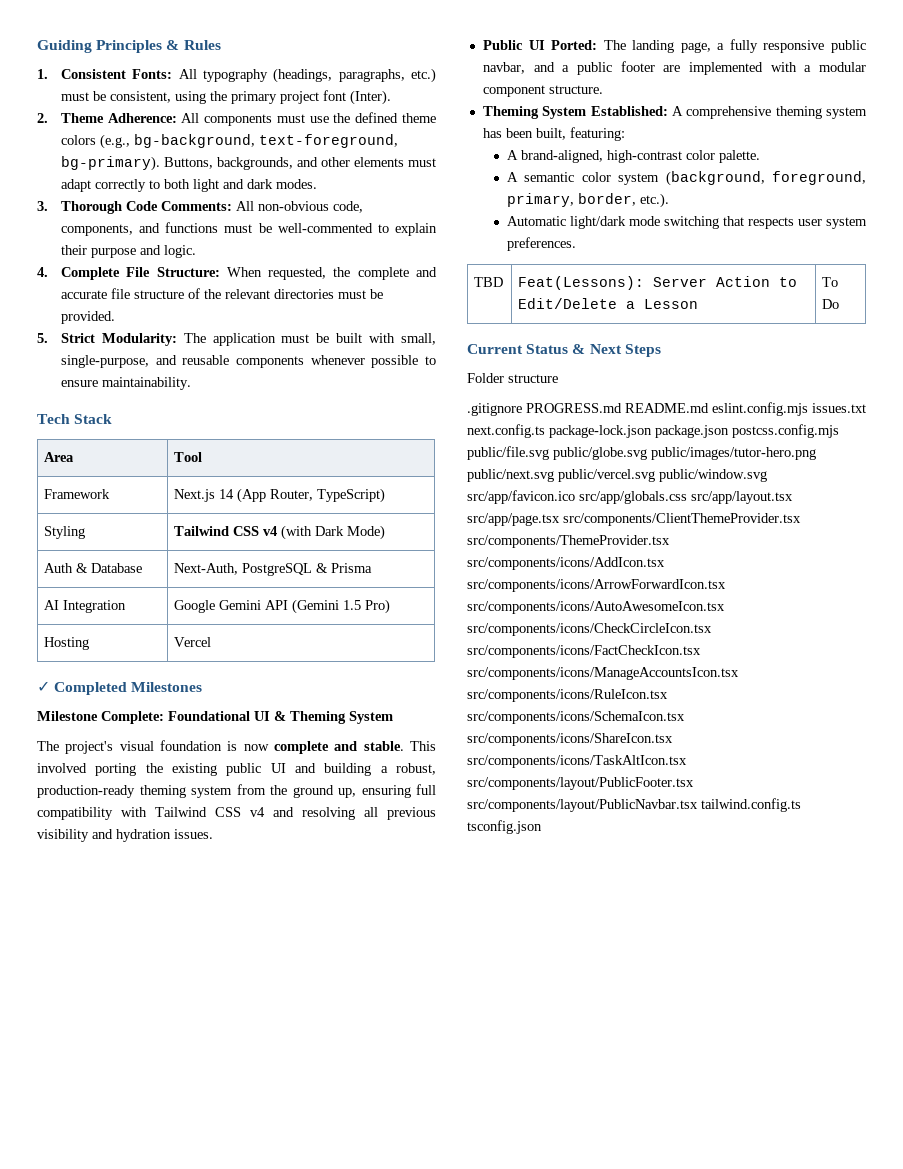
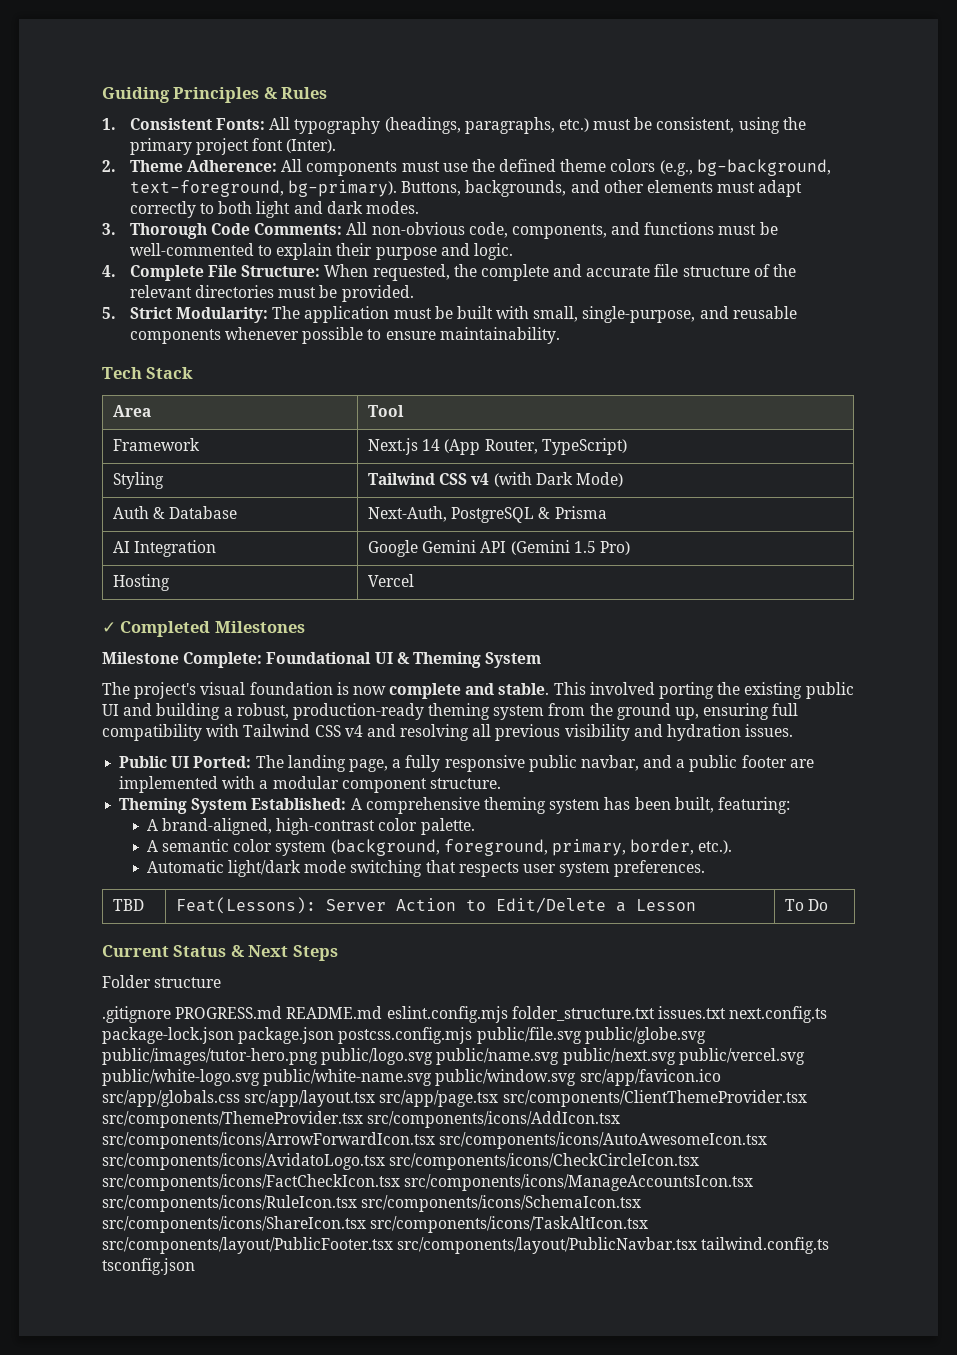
- .gitignore PROGRESS.md README.md eslint.config.mjs issues.txt next.config.ts package-lock.json package.json postcss.config.mjs public/file.svg public/globe.svg public/images/tutor-hero.png public/next.svg public/vercel.svg public/window.svg src/app/favicon.ico src/app/globals.css src/app/layout.tsx src/app/page.tsx src/components/ClientThemeProvider.tsx src/components/ThemeProvider.tsx src/components/icons/AddIcon.tsx src/components/icons/ArrowForwardIcon.tsx src/components/icons/AutoAwesomeIcon.tsx src/components/icons/CheckCircleIcon.tsx src/components/icons/FactCheckIcon.tsx src/components/icons/ManageAccountsIcon.tsx src/components/icons/RuleIcon.tsx src/components/icons/SchemaIcon.tsx src/components/icons/ShareIcon.tsx src/components/icons/TaskAltIcon.tsx src/components/layout/PublicFooter.tsx src/components/layout/PublicNavbar.tsx tailwind.config.ts tsconfig.json
+ .gitignore PROGRESS.md README.md eslint.config.mjs folder_structure.txt issues.txt next.config.ts package-lock.json package.json postcss.config.mjs public/file.svg public/globe.svg public/images/tutor-hero.png public/logo.svg public/name.svg public/next.svg public/vercel.svg public/white-logo.svg public/white-name.svg public/window.svg src/app/favicon.ico src/app/globals.css src/app/layout.tsx src/app/page.tsx src/components/ClientThemeProvider.tsx src/components/ThemeProvider.tsx src/components/icons/AddIcon.tsx src/components/icons/ArrowForwardIcon.tsx src/components/icons/AutoAwesomeIcon.tsx src/components/icons/AvidatoLogo.tsx src/components/icons/CheckCircleIcon.tsx src/components/icons/FactCheckIcon.tsx src/components/icons/ManageAccountsIcon.tsx src/components/icons/RuleIcon.tsx src/components/icons/SchemaIcon.tsx src/components/icons/ShareIcon.tsx src/components/icons/TaskAltIcon.tsx src/components/layout/PublicFooter.tsx src/components/layout/PublicNavbar.tsx tailwind.config.ts tsconfig.json

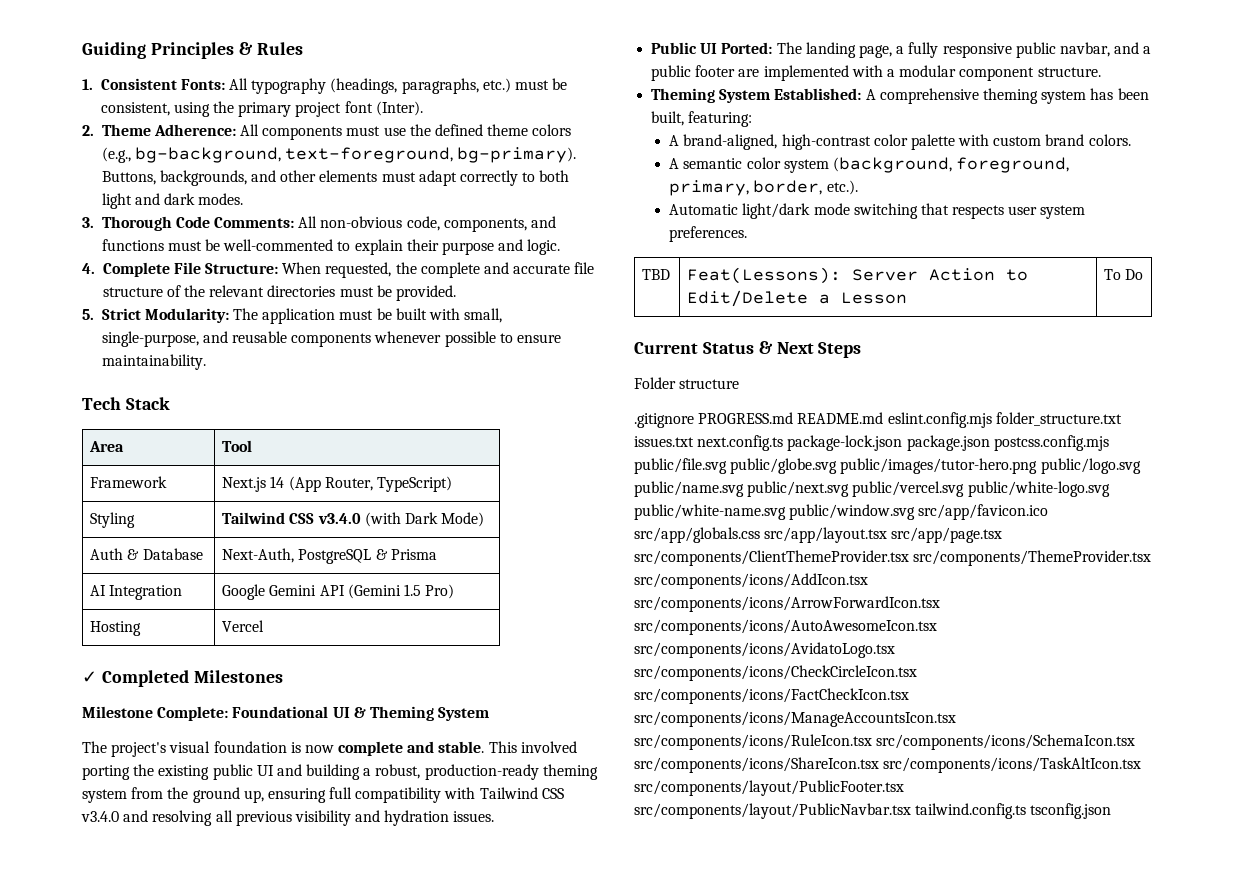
- Styling | Tailwind CSS v4 (with Dark Mode)
+ Styling | Tailwind CSS v3.4.0 (with Dark Mode)
- This involved porting the existing public UI and building a robust, production-ready theming system from the ground up, ensuring full compatibility with Tailwind CSS v4 and resolving all previous visibility and hydration issues.
+ This involved porting the existing public UI and building a robust, production-ready theming system from the ground up, ensuring full compatibility with Tailwind CSS v3.4.0 and resolving all previous visibility and hydration issues.
- A brand-aligned, high-contrast color palette.
+ A brand-aligned, high-contrast color palette with custom brand colors.

